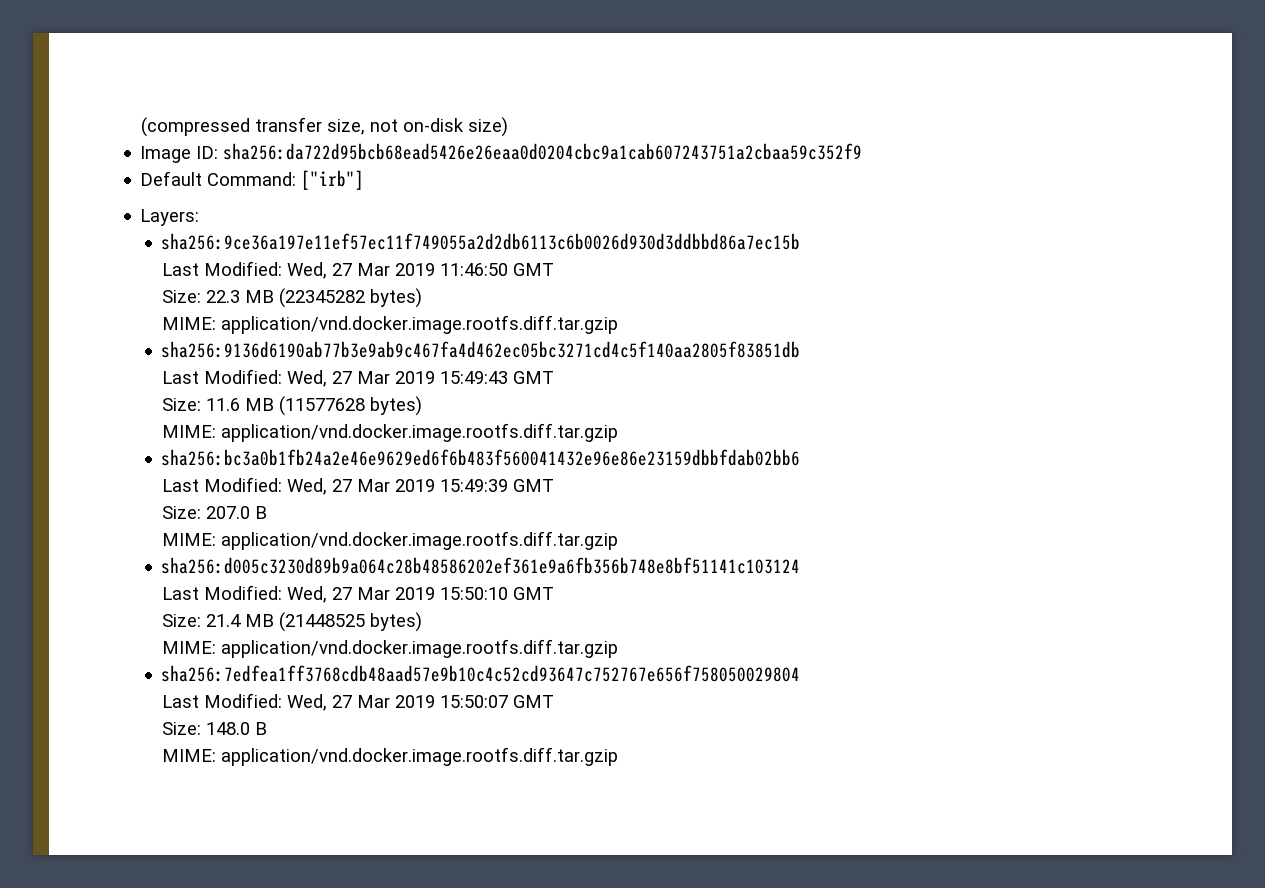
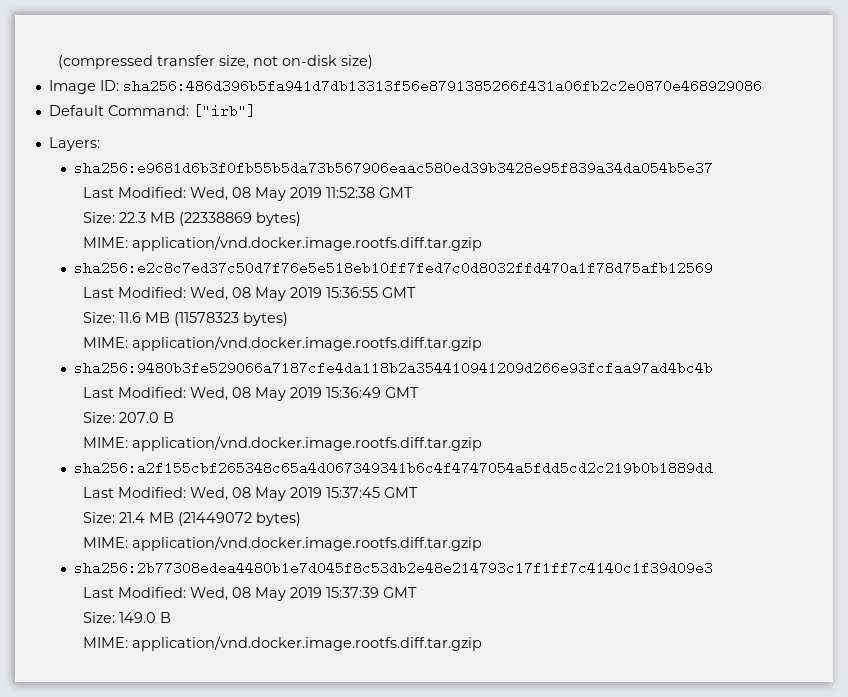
- Image ID: sha256:da722d95bcb68ead5426e26eaa0d0204cbc9a1cab607243751a2cbaa59c352f9
+ Image ID: sha256:486d396b5fa941d7db13313f56e8791385266f431a06fb2c2e0870e468929086
- sha256:9ce36a197e11ef57ec11f749055a2d2db6113c6b0026d930d3ddbbd86a7ec15b
- Last Modified: Wed, 27 Mar 2019 11:46:50 GMT
+ sha256:e9681d6b3f0fb55b5da73b567906eaac580ed39b3428e95f839a34da054b5e37
+ Last Modified: Wed, 08 May 2019 11:52:38 GMT
- Size: 22.3 MB (22345282 bytes)
+ Size: 22.3 MB (22338869 bytes)
  MIME: application/vnd.docker.image.rootfs.diff.tar.gzip
- sha256:9136d6190ab77b3e9ab9c467fa4d462ec05bc3271cd4c5f140aa2805f83851db
- Last Modified: Wed, 27 Mar 2019 15:49:43 GMT
+ sha256:e2c8c7ed37c50d7f76e5e518eb10ff7fed7c0d8032ffd470a1f78d75afb12569
+ Last Modified: Wed, 08 May 2019 15:36:55 GMT
- Size: 11.6 MB (11577628 bytes)
+ Size: 11.6 MB (11578323 bytes)
  MIME: application/vnd.docker.image.rootfs.diff.tar.gzip
- sha256:bc3a0b1fb24a2e46e9629ed6f6b483f560041432e96e86e23159dbbfdab02bb6
- Last Modified: Wed, 27 Mar 2019 15:49:39 GMT
+ sha256:9480b3fe529066a7187cfe4da118b2a354410941209d266e93fcfaa97ad4bc4b
+ Last Modified: Wed, 08 May 2019 15:36:49 GMT
- sha256:d005c3230d89b9a064c28b48586202ef361e9a6fb356b748e8bf51141c103124
- Last Modified: Wed, 27 Mar 2019 15:50:10 GMT
+ sha256:a2f155cbf265348c65a4d067349341b6c4f4747054a5fdd5cd2c219b0b1889dd
+ Last Modified: Wed, 08 May 2019 15:37:45 GMT
- Size: 21.4 MB (21448525 bytes)
+ Size: 21.4 MB (21449072 bytes)
  MIME: application/vnd.docker.image.rootfs.diff.tar.gzip
- sha256:7edfea1ff3768cdb48aad57e9b10c4c52cd93647c752767e656f758050029804
- Last Modified: Wed, 27 Mar 2019 15:50:07 GMT
- Size: 148.0 B
+ sha256:2b77308edea4480b1e7d045f8c53db2e48e214793c17f1ff7c4140c1f39d09e3
+ Last Modified: Wed, 08 May 2019 15:37:39 GMT
+ Size: 149.0 B

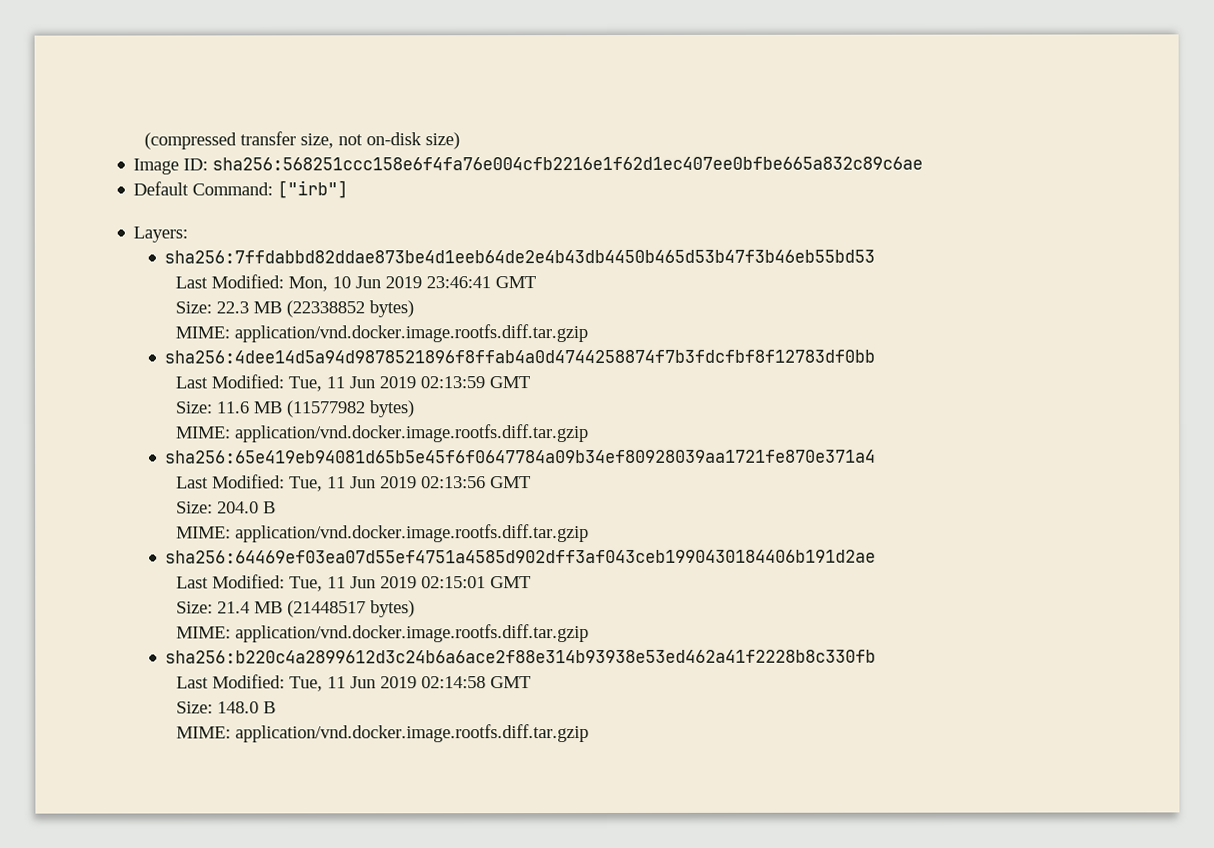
- Image ID: sha256:486d396b5fa941d7db13313f56e8791385266f431a06fb2c2e0870e468929086
+ Image ID: sha256:568251ccc158e6f4fa76e004cfb2216e1f62d1ec407ee0bfbe665a832c89c6ae
- sha256:e9681d6b3f0fb55b5da73b567906eaac580ed39b3428e95f839a34da054b5e37
- Last Modified: Wed, 08 May 2019 11:52:38 GMT
+ sha256:7ffdabbd82ddae873be4d1eeb64de2e4b43db4450b465d53b47f3b46eb55bd53
+ Last Modified: Mon, 10 Jun 2019 23:46:41 GMT
- Size: 22.3 MB (22338869 bytes)
+ Size: 22.3 MB (22338852 bytes)
  MIME: application/vnd.docker.image.rootfs.diff.tar.gzip
- sha256:e2c8c7ed37c50d7f76e5e518eb10ff7fed7c0d8032ffd470a1f78d75afb12569
- Last Modified: Wed, 08 May 2019 15:36:55 GMT
+ sha256:4dee14d5a94d9878521896f8ffab4a0d4744258874f7b3fdcfbf8f12783df0bb
+ Last Modified: Tue, 11 Jun 2019 02:13:59 GMT
- Size: 11.6 MB (11578323 bytes)
+ Size: 11.6 MB (11577982 bytes)
  MIME: application/vnd.docker.image.rootfs.diff.tar.gzip
- sha256:9480b3fe529066a7187cfe4da118b2a354410941209d266e93fcfaa97ad4bc4b
- Last Modified: Wed, 08 May 2019 15:36:49 GMT
- Size: 207.0 B
+ sha256:65e419eb94081d65b5e45f6f0647784a09b34ef80928039aa1721fe870e371a4
+ Last Modified: Tue, 11 Jun 2019 02:13:56 GMT
+ Size: 204.0 B
- sha256:a2f155cbf265348c65a4d067349341b6c4f4747054a5fdd5cd2c219b0b1889dd
- Last Modified: Wed, 08 May 2019 15:37:45 GMT
+ sha256:64469ef03ea07d55ef4751a4585d902dff3af043ceb1990430184406b191d2ae
+ Last Modified: Tue, 11 Jun 2019 02:15:01 GMT
- Size: 21.4 MB (21449072 bytes)
+ Size: 21.4 MB (21448517 bytes)
  MIME: application/vnd.docker.image.rootfs.diff.tar.gzip
- sha256:2b77308edea4480b1e7d045f8c53db2e48e214793c17f1ff7c4140c1f39d09e3
- Last Modified: Wed, 08 May 2019 15:37:39 GMT
- Size: 149.0 B
+ sha256:b220c4a2899612d3c24b6a6ace2f88e314b93938e53ed462a41f2228b8c330fb
+ Last Modified: Tue, 11 Jun 2019 02:14:58 GMT
+ Size: 148.0 B

